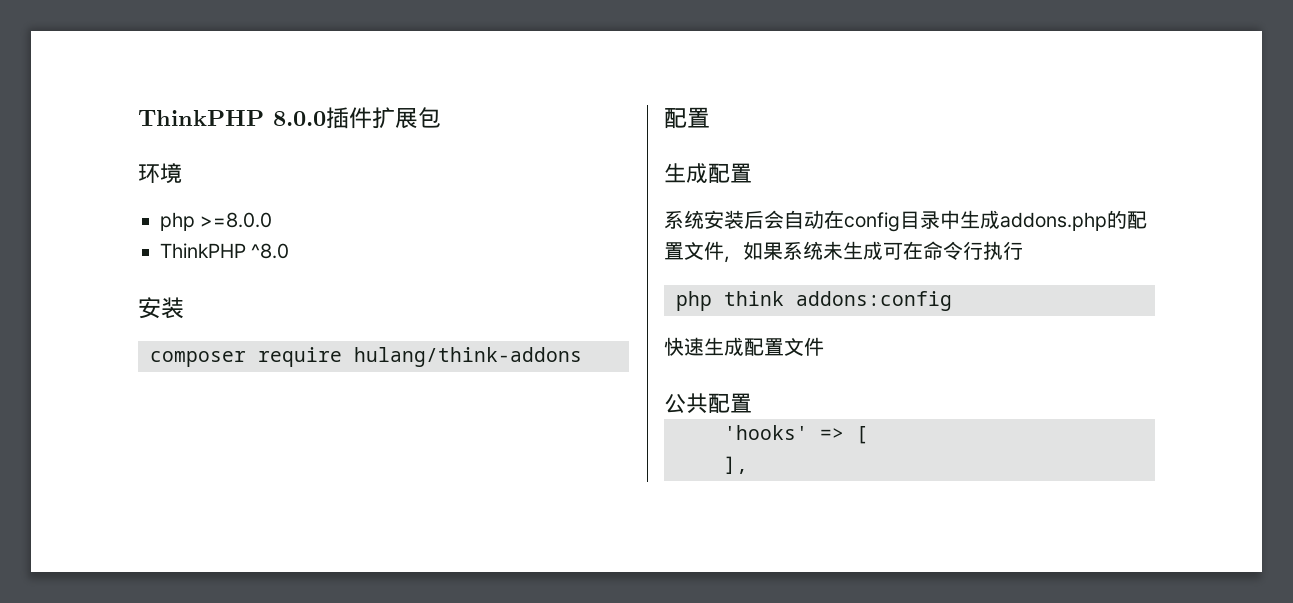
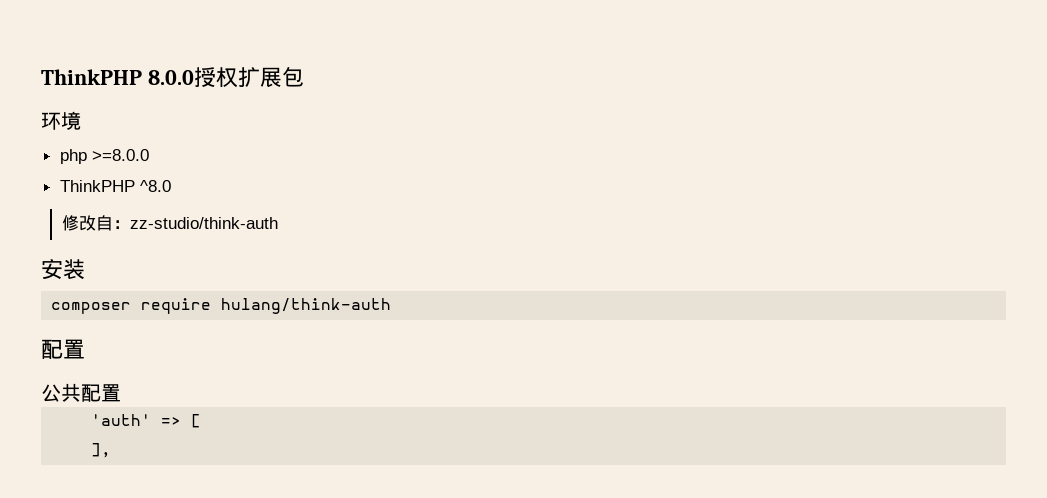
- ThinkPHP 8.0.0插件扩展包
+ ThinkPHP 8.0.0授权扩展包
+ 修改自：zz-studio/think-auth
- composer require hulang/think-addons
+ composer require hulang/think-auth
  配置
- 生成配置
- 系统安装后会自动在config目录中生成addons.php的配置文件，如果系统未生成可在命令行执行
- php think addons:config
- 快速生成配置文件
- 'hooks' => [
+ 'auth' => [

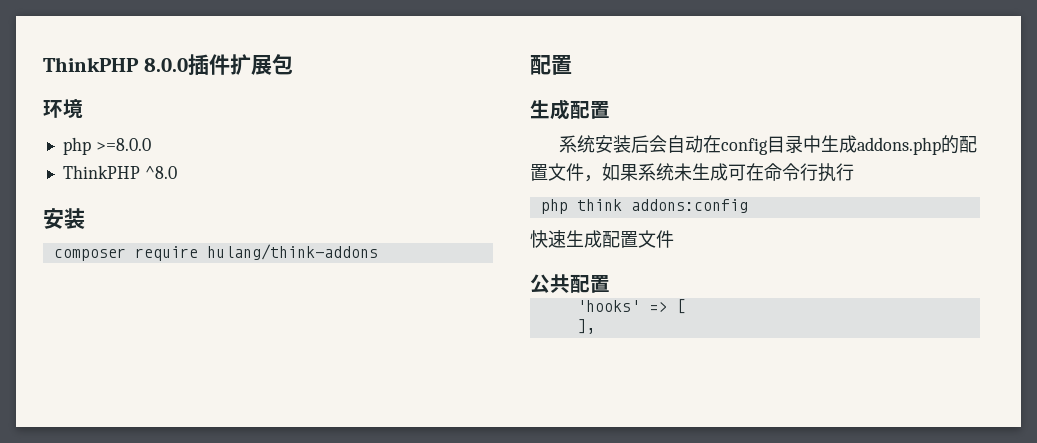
- ThinkPHP 8.0.0授权扩展包
+ ThinkPHP 8.0.0插件扩展包
- 修改自：zz-studio/think-auth
- composer require hulang/think-auth
+ composer require hulang/think-addons
  配置
+ 生成配置
+ 系统安装后会自动在config目录中生成addons.php的配置文件，如果系统未生成可在命令行执行
+ php think addons:config
+ 快速生成配置文件
- 'auth' => [
+ 'hooks' => [

